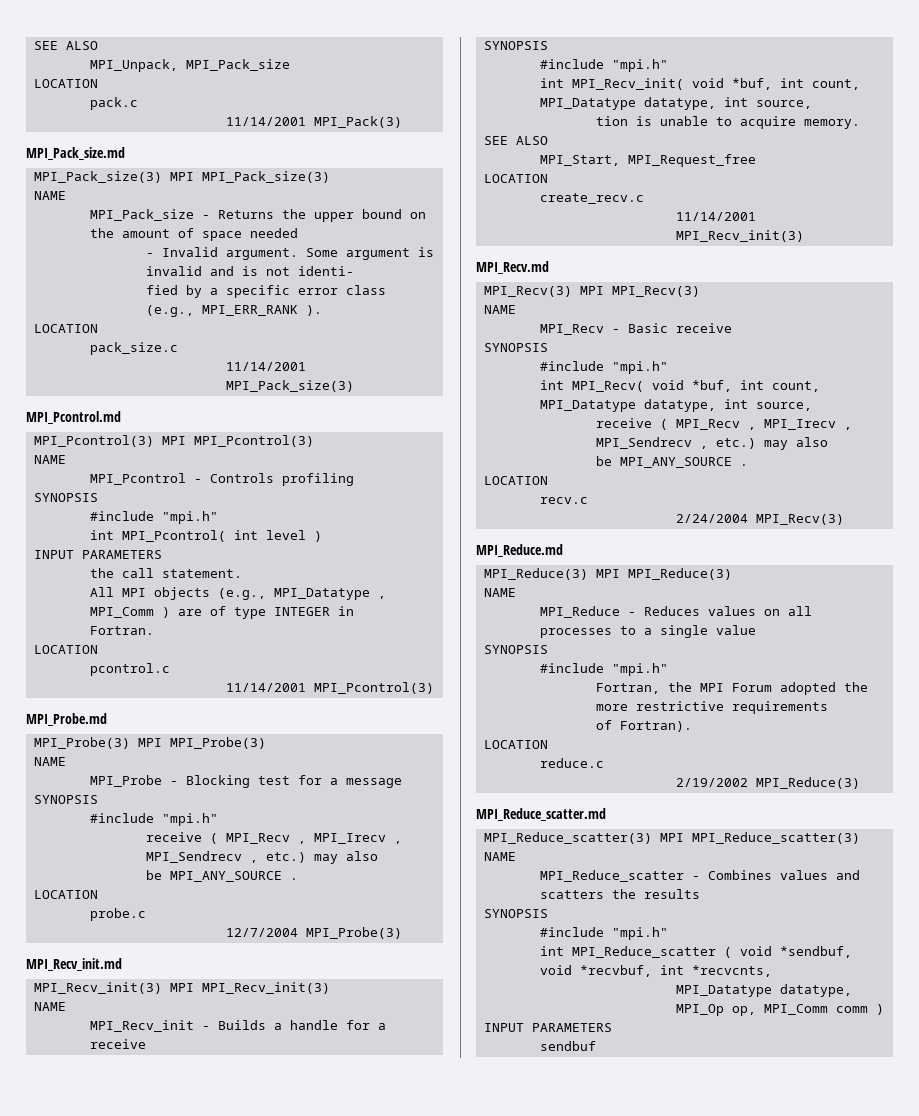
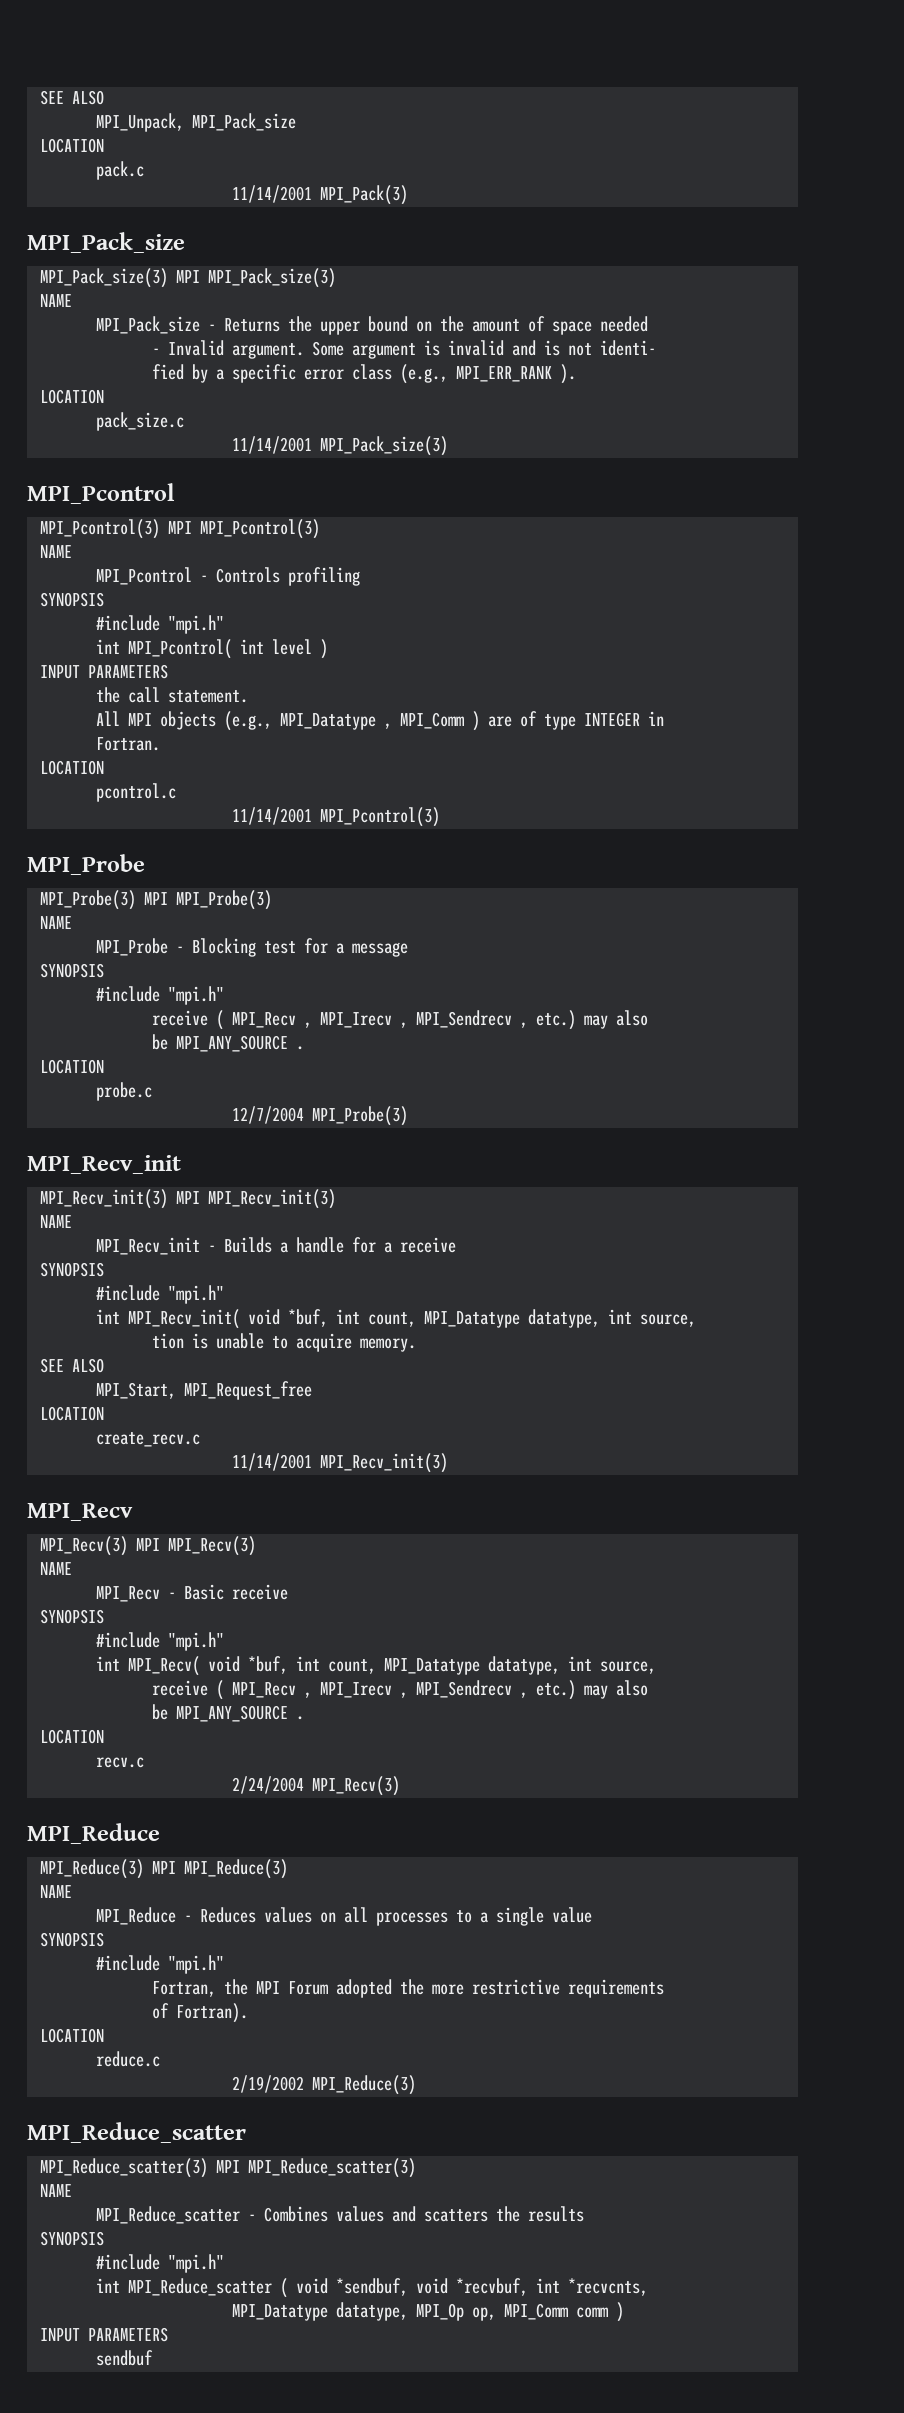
  11/14/2001 MPI_Pack(3)
- MPI_Pack_size.md
+ MPI_Pack_size
  11/14/2001 MPI_Pack_size(3)
- MPI_Pcontrol.md
+ MPI_Pcontrol
  11/14/2001 MPI_Pcontrol(3)
- MPI_Probe.md
+ MPI_Probe
  12/7/2004 MPI_Probe(3)
- MPI_Recv_init.md
+ MPI_Recv_init
  11/14/2001 MPI_Recv_init(3)
- MPI_Recv.md
+ MPI_Recv
  2/24/2004 MPI_Recv(3)
- MPI_Reduce.md
+ MPI_Reduce
  2/19/2002 MPI_Reduce(3)
- MPI_Reduce_scatter.md
+ MPI_Reduce_scatter

